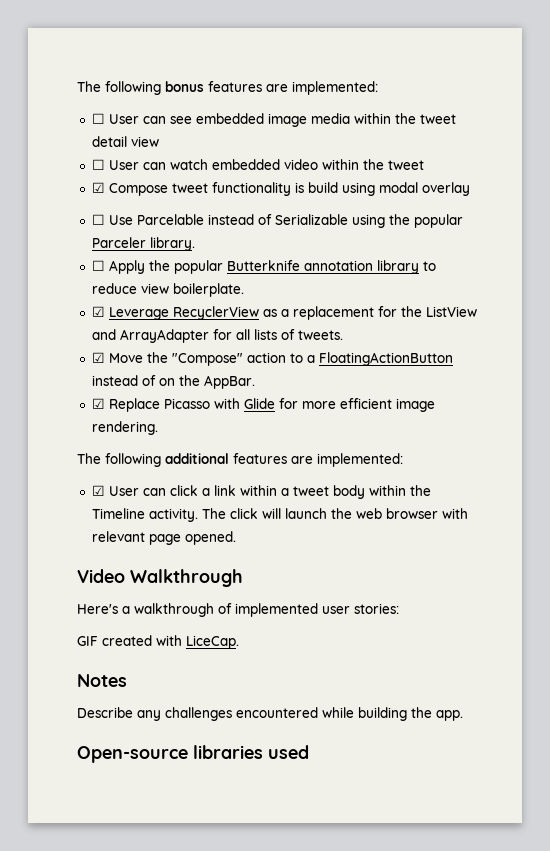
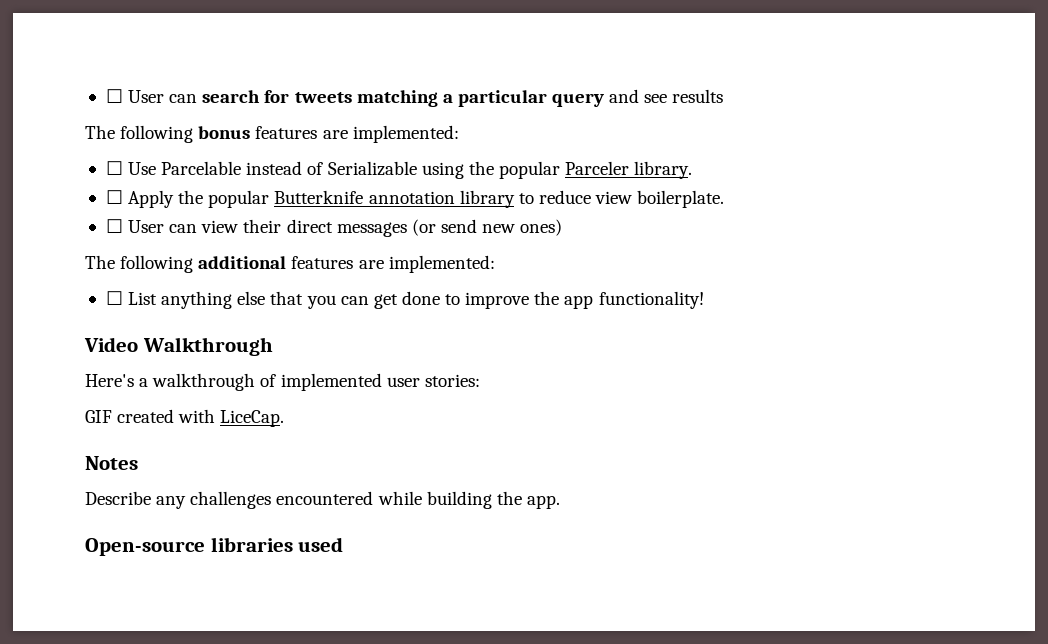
+ ☐ User can search for tweets matching a particular query and see results
- ☐ User can see embedded image media within the tweet detail view
- ☐ User can watch embedded video within the tweet
- ☑ Compose tweet functionality is build using modal overlay
- ☑ Leverage RecyclerView as a replacement for the ListView and ArrayAdapter for all lists of tweets.
- ☑ Move the "Compose" action to a FloatingActionButton instead of on the AppBar.
- ☑ Replace Picasso with Glide for more efficient image rendering.
+ ☐ User can view their direct messages (or send new ones)
- ☑ User can click a link within a tweet body within the Timeline activity. The click will launch the web browser with relevant page opened.
+ ☐ List anything else that you can get done to improve the app functionality!

